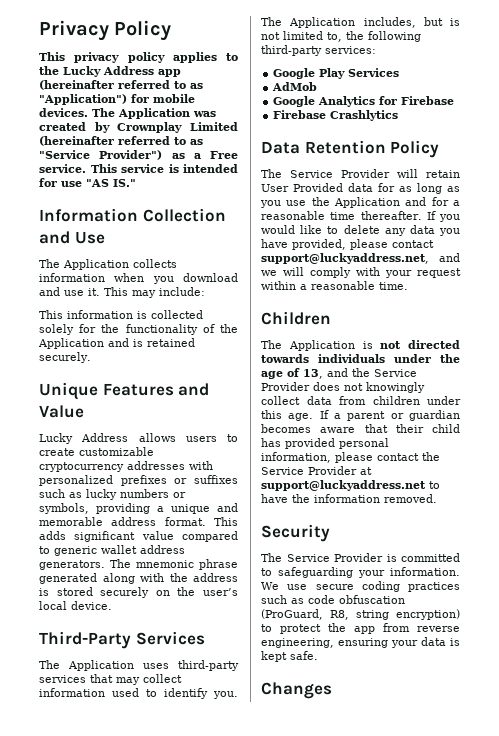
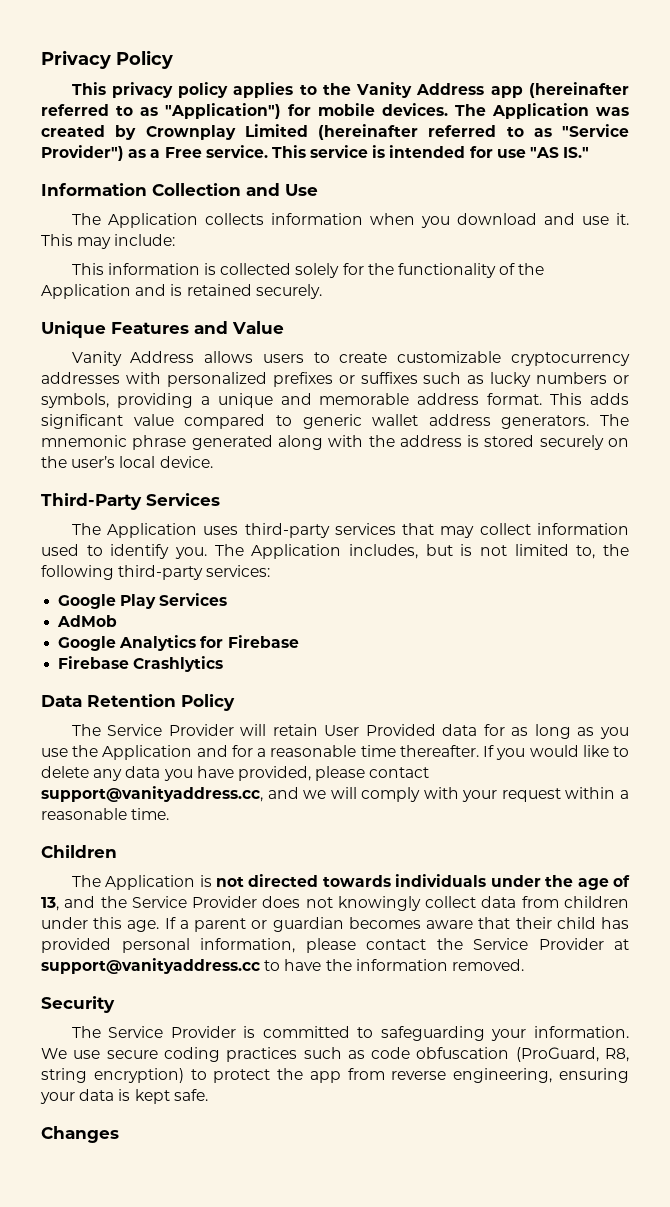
- This privacy policy applies to the Lucky Address app (hereinafter referred to as "Application") for mobile devices.
+ This privacy policy applies to the Vanity Address app (hereinafter referred to as "Application") for mobile devices.
- Lucky Address allows users to create customizable cryptocurrency addresses with personalized prefixes or suffixes such as lucky numbers or symbols, providing a unique and memorable address format.
+ Vanity Address allows users to create customizable cryptocurrency addresses with personalized prefixes or suffixes such as lucky numbers or symbols, providing a unique and memorable address format.
- If you would like to delete any data you have provided, please contact support@luckyaddress.net, and we will comply with your request within a reasonable time.
+ If you would like to delete any data you have provided, please contact support@vanityaddress.cc, and we will comply with your request within a reasonable time.
- If a parent or guardian becomes aware that their child has provided personal information, please contact the Service Provider at support@luckyaddress.net to have the information removed.
+ If a parent or guardian becomes aware that their child has provided personal information, please contact the Service Provider at support@vanityaddress.cc to have the information removed.

